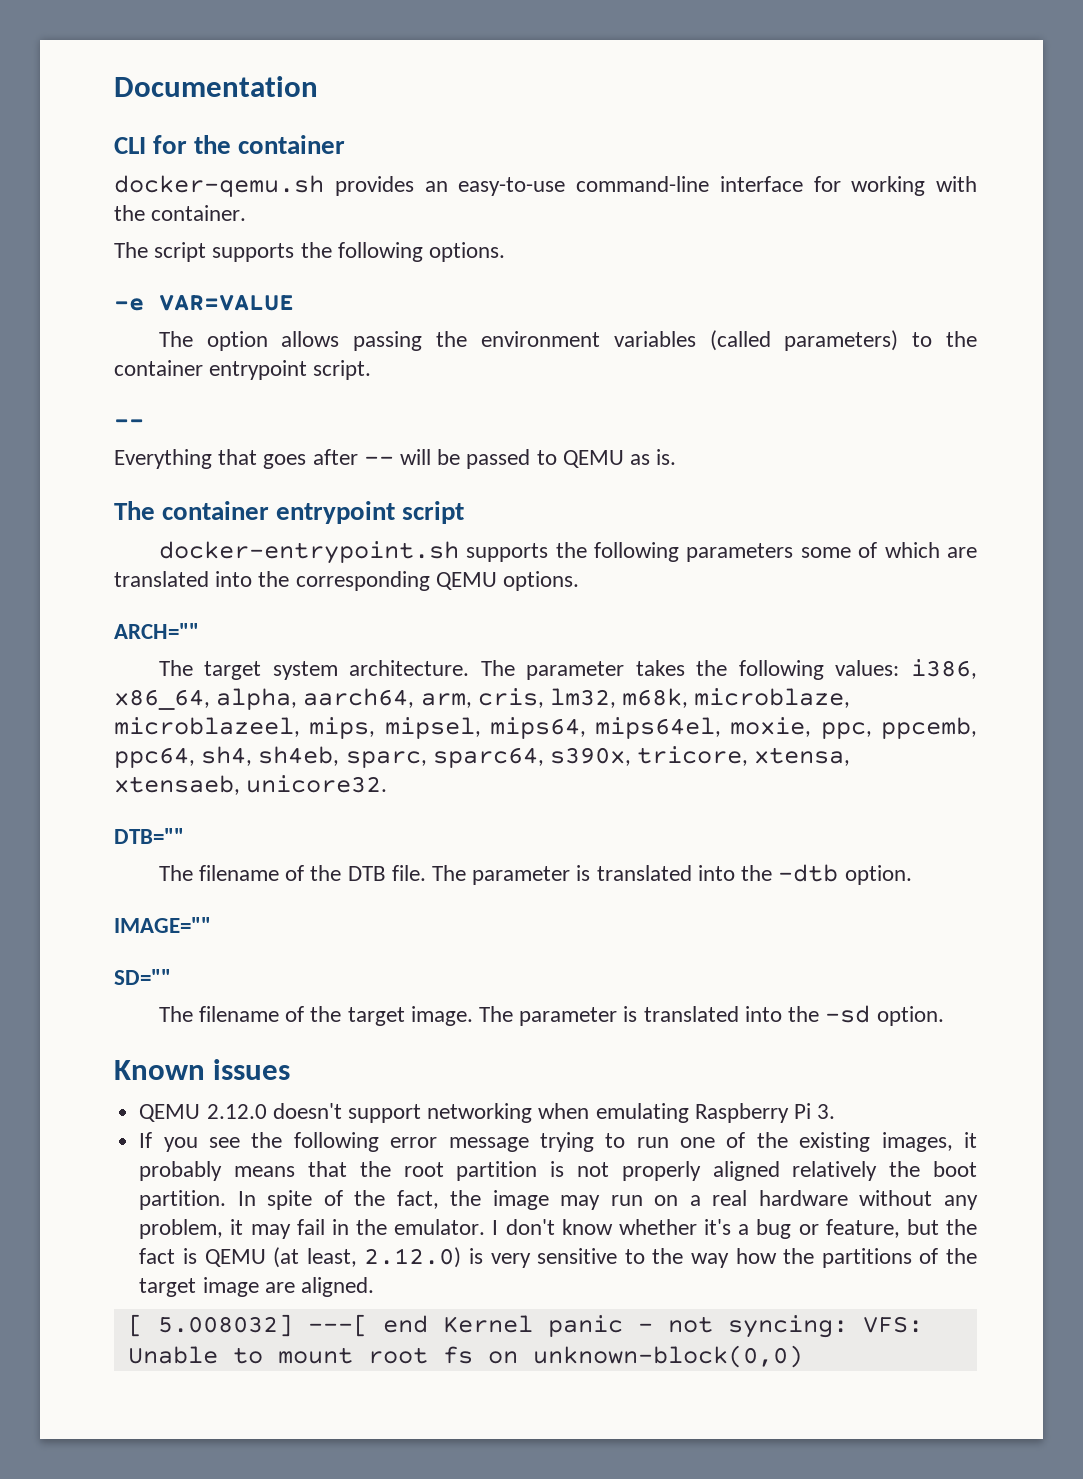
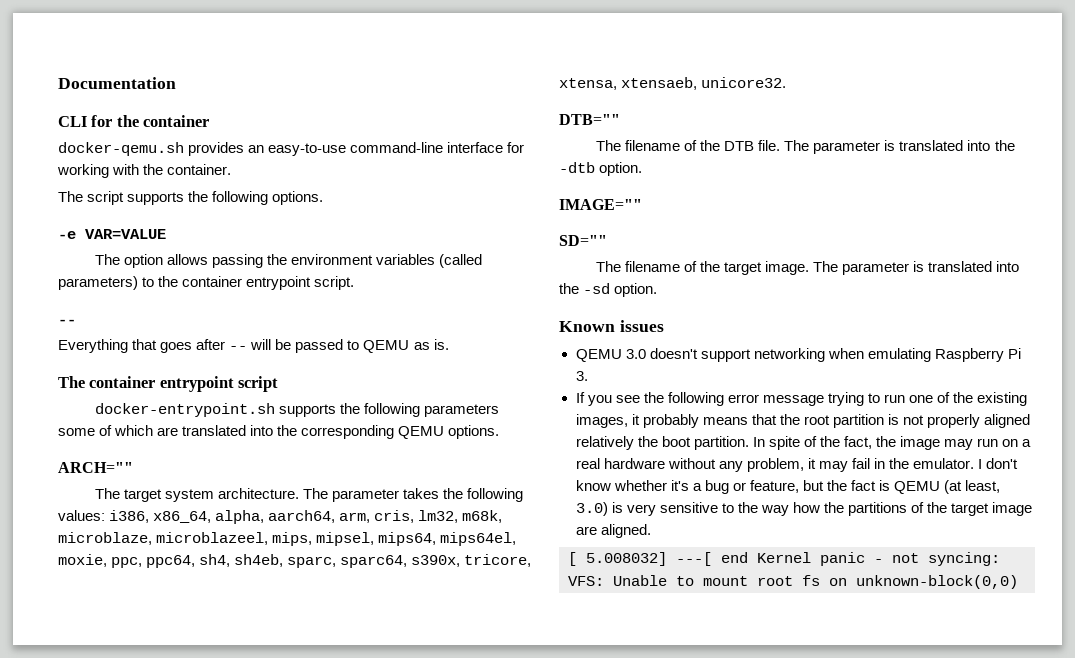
- The parameter takes the following values: i386, x86_64, alpha, aarch64, arm, cris, lm32, m68k, microblaze, microblazeel, mips, mipsel, mips64, mips64el, moxie, ppc, ppcemb, ppc64, sh4, sh4eb, sparc, sparc64, s390x, tricore, xtensa, xtensaeb, unicore32.
+ The parameter takes the following values: i386, x86_64, alpha, aarch64, arm, cris, lm32, m68k, microblaze, microblazeel, mips, mipsel, mips64, mips64el, moxie, ppc, ppc64, sh4, sh4eb, sparc, sparc64, s390x, tricore, xtensa, xtensaeb, unicore32.
- QEMU 2.12.0 doesn't support networking when emulating Raspberry Pi 3.
+ QEMU 3.0 doesn't support networking when emulating Raspberry Pi 3.
- I don't know whether it's a bug or feature, but the fact is QEMU (at least, 2.12.0) is very sensitive to the way how the partitions of the target image are aligned.
+ I don't know whether it's a bug or feature, but the fact is QEMU (at least, 3.0) is very sensitive to the way how the partitions of the target image are aligned.

